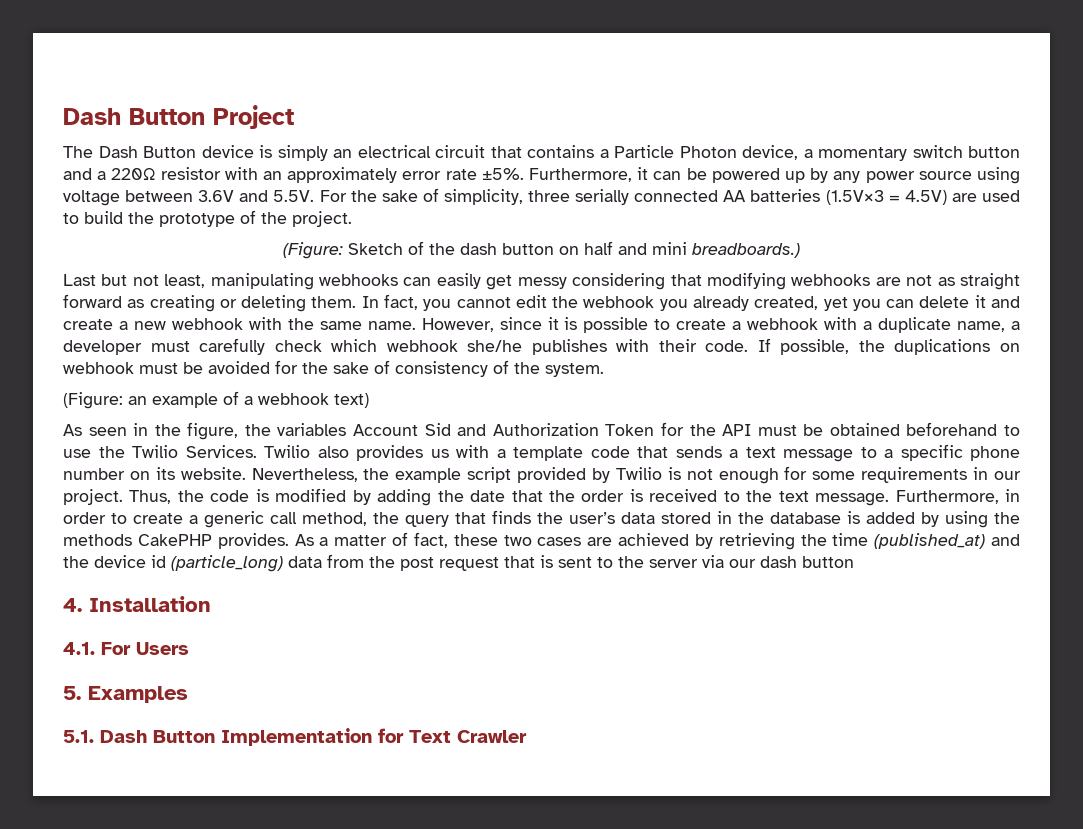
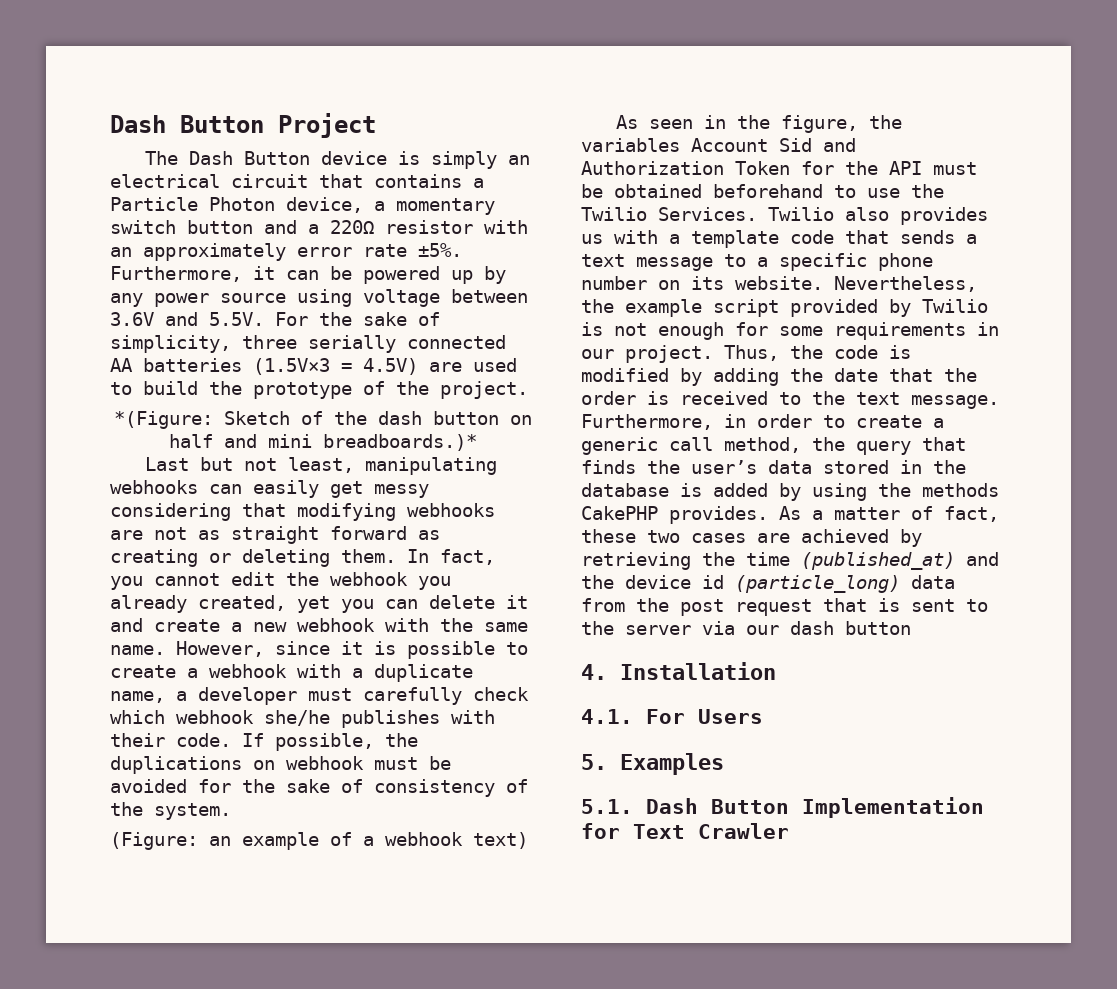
- (Figure: Sketch of the dash button on half and mini breadboards.)
+ *(Figure: Sketch of the dash button on half and mini breadboards.)*

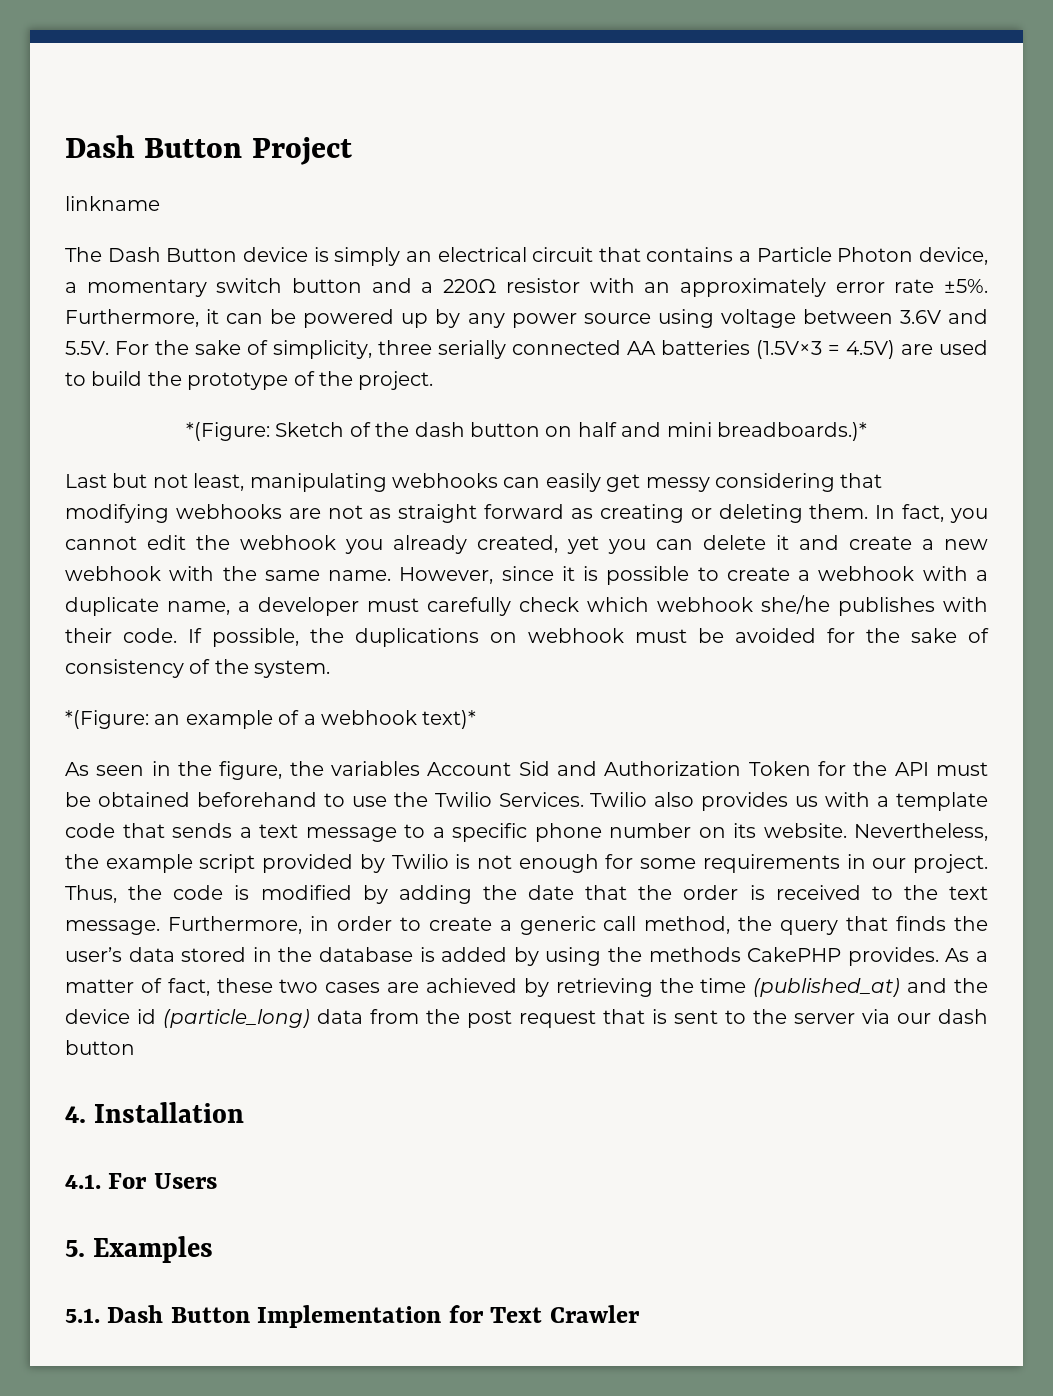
+ linkname
- (Figure: an example of a webhook text)
+ *(Figure: an example of a webhook text)*

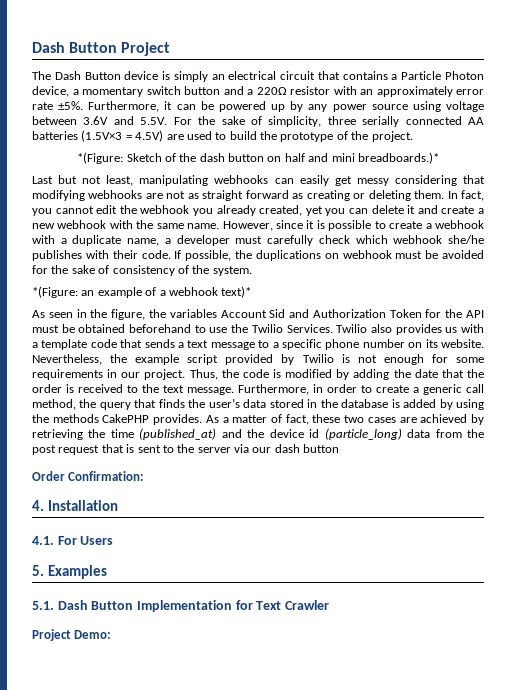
- linkname
+ Order Confirmation:
+ Project Demo:

